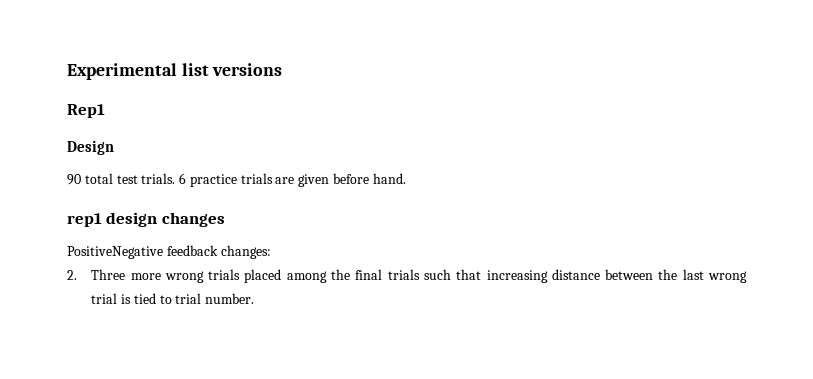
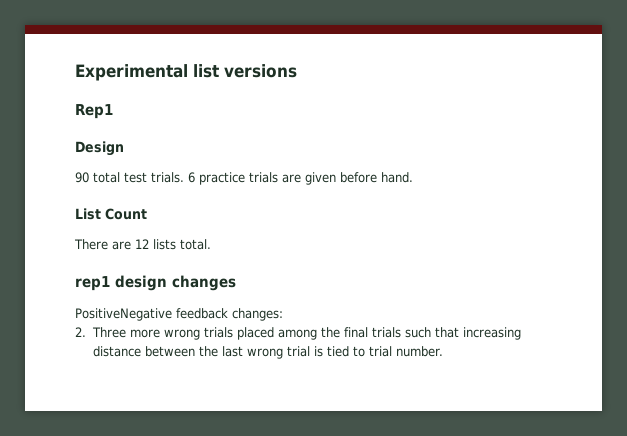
+ List Count
+ There are 12 lists total.

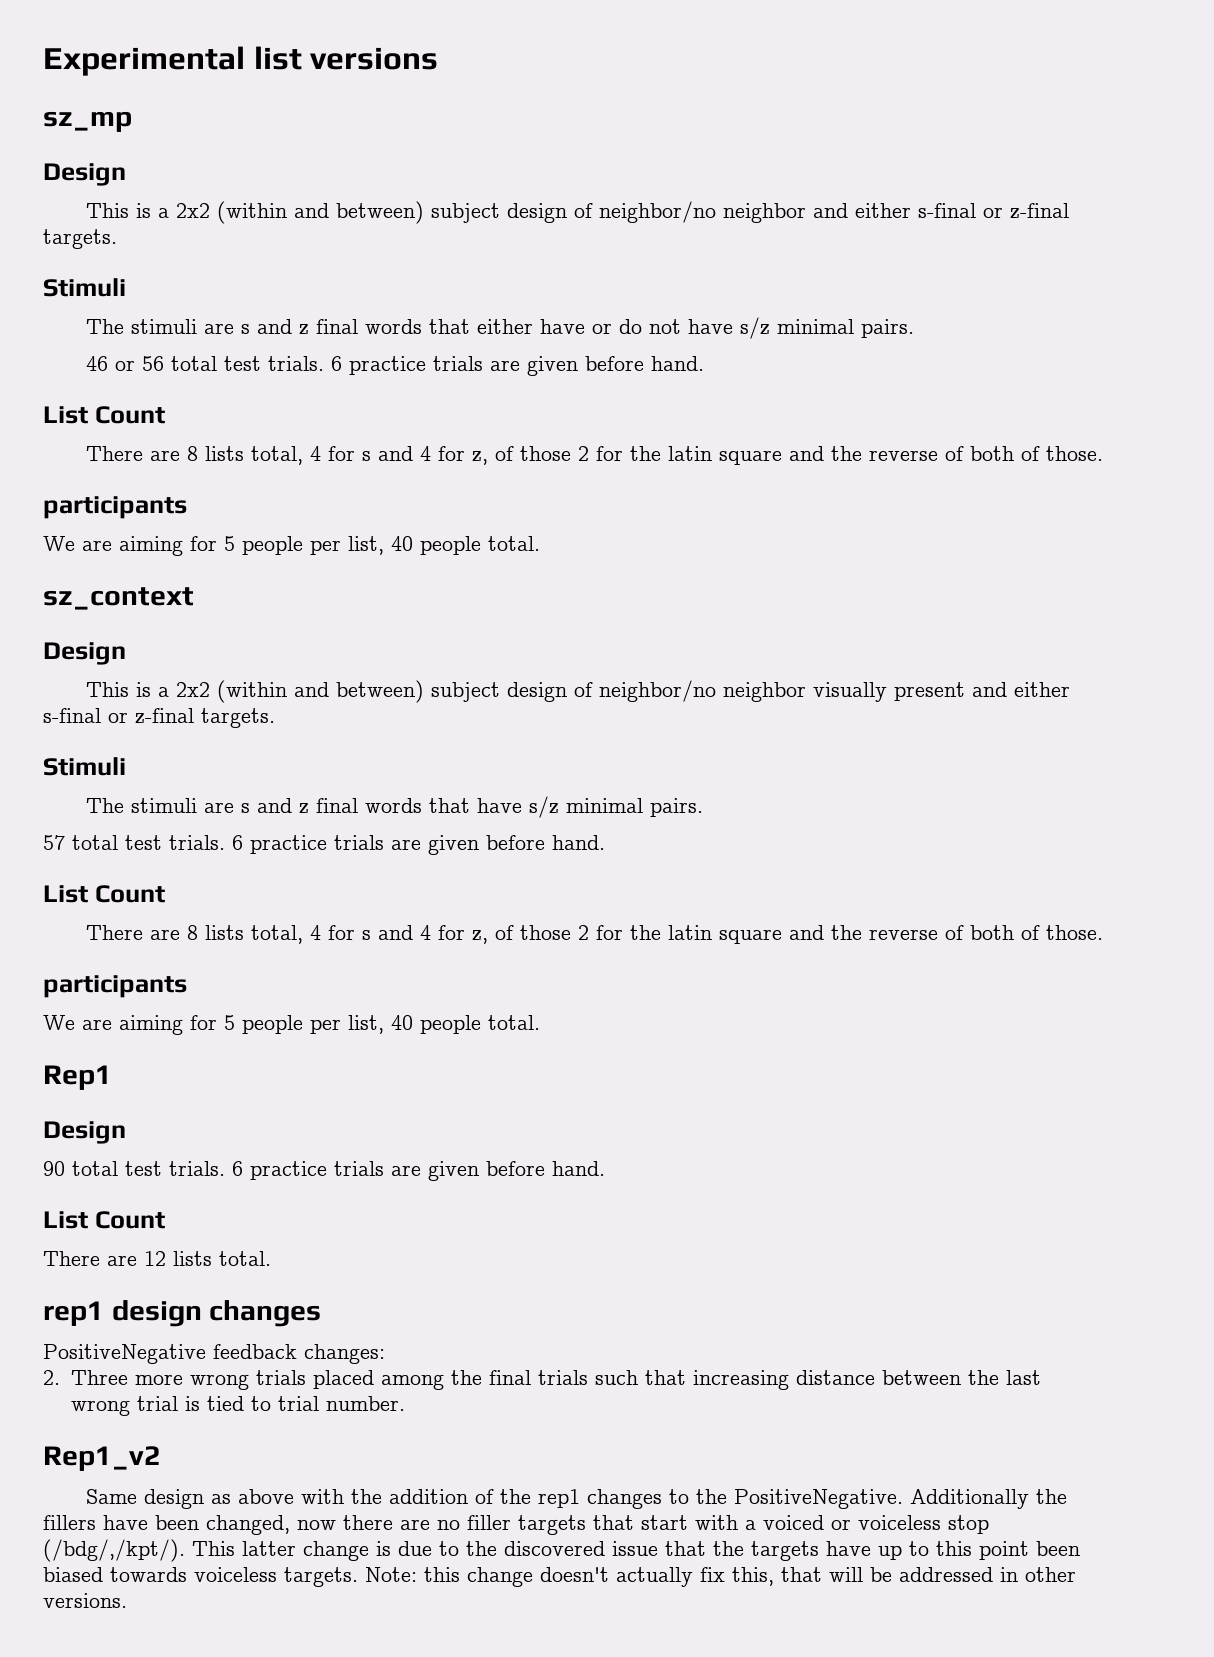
+ sz_mp
+ Design
+ This is a 2x2 (within and between) subject design of neighbor/no neighbor and either s-final or z-final targets.
+ Stimuli
+ The stimuli are s and z final words that either have or do not have s/z minimal pairs.
+ 46 or 56 total test trials. 6 practice trials are given before hand.
+ List Count
+ There are 8 lists total, 4 for s and 4 for z, of those 2 for the latin square and the reverse of both of those.
+ participants
+ We are aiming for 5 people per list, 40 people total.
+ sz_context
+ Design
+ This is a 2x2 (within and between) subject design of neighbor/no neighbor visually present and either s-final or z-final targets.
+ Stimuli
+ The stimuli are s and z final words that have s/z minimal pairs.
+ 57 total test trials. 6 practice trials are given before hand.
+ List Count
+ There are 8 lists total, 4 for s and 4 for z, of those 2 for the latin square and the reverse of both of those.
+ participants
+ We are aiming for 5 people per list, 40 people total.
+ Rep1_v2
+ Same design as above with the addition of the rep1 changes to the PositiveNegative. Additionally the fillers have been changed, now there are no filler targets that start with a voiced or voiceless stop (/bdg/,/kpt/). This latter change is due to the discovered issue that the targets have up to this point been biased towards voiceless targets. Note: this change doesn't actually fix this, that will be addressed in other versions.

